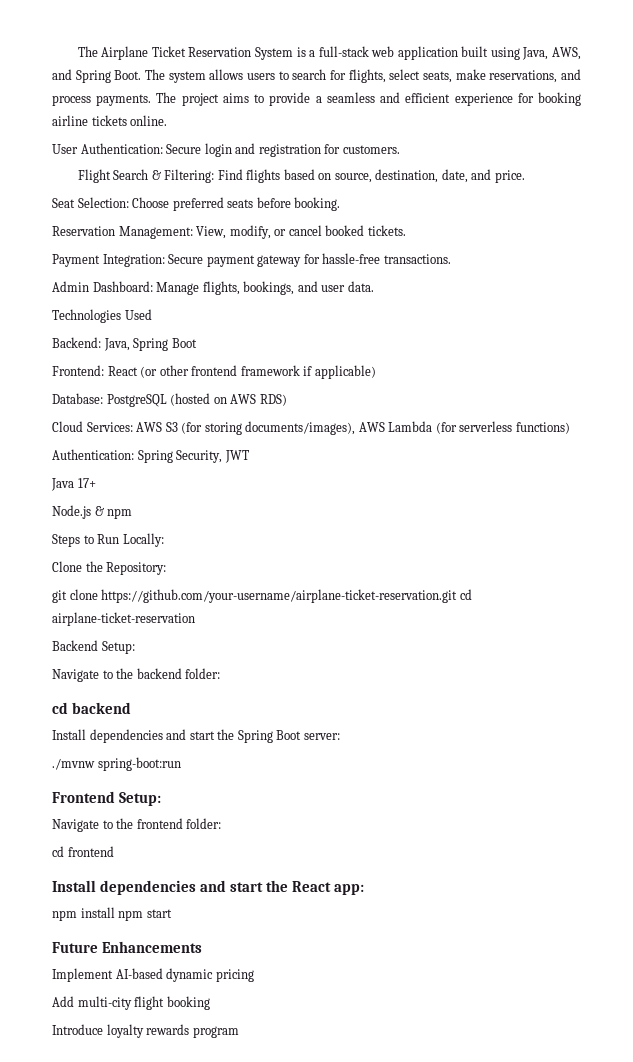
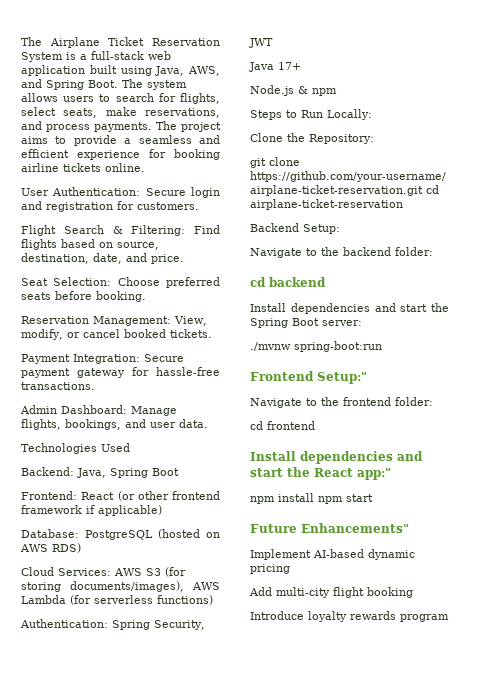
- Frontend Setup:
+ Frontend Setup:"
- Install dependencies and start the React app:
+ Install dependencies and start the React app:"
- Future Enhancements
+ Future Enhancements"

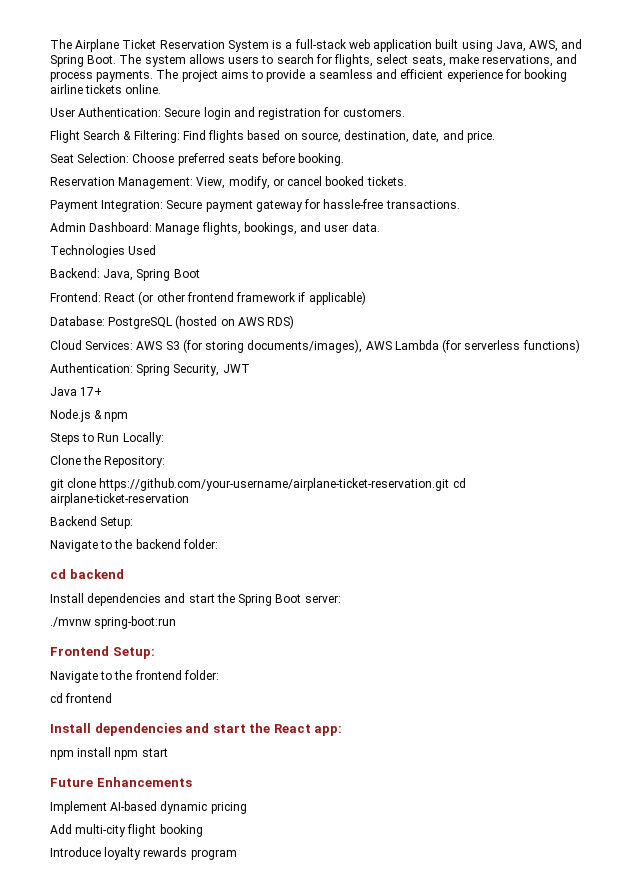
- Frontend Setup:"
+ Frontend Setup:
- Install dependencies and start the React app:"
+ Install dependencies and start the React app:
- Future Enhancements"
+ Future Enhancements

